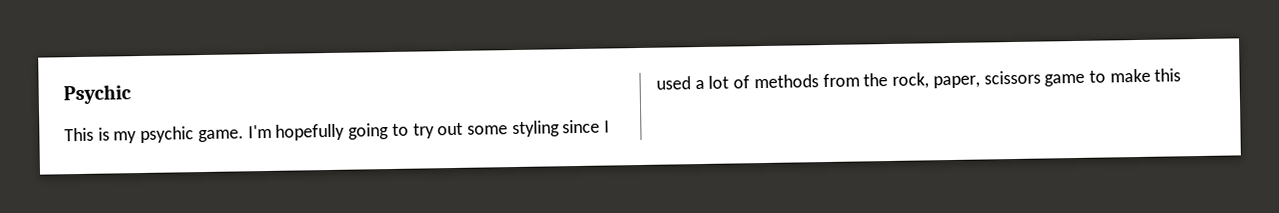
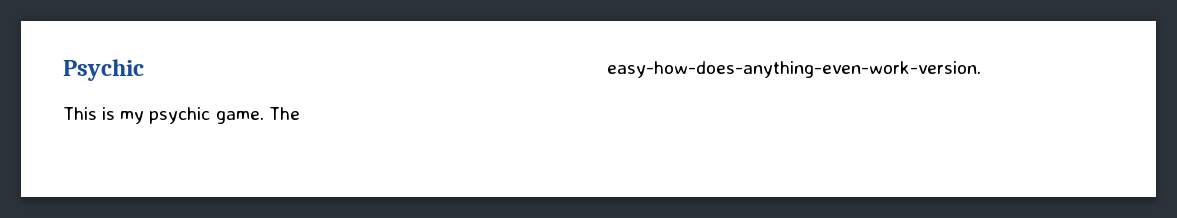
- I'm hopefully going to try out some styling since I used a lot of methods from the rock, paper, scissors game to make this
+ The easy-how-does-anything-even-work-version.

